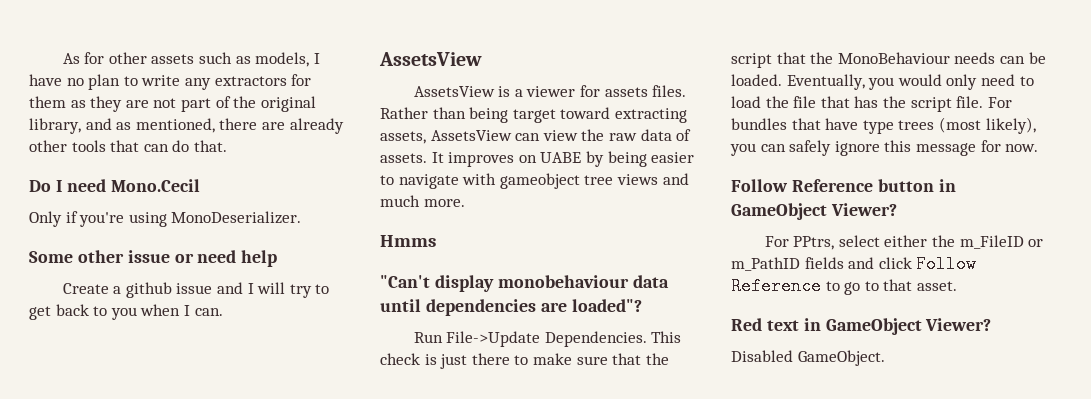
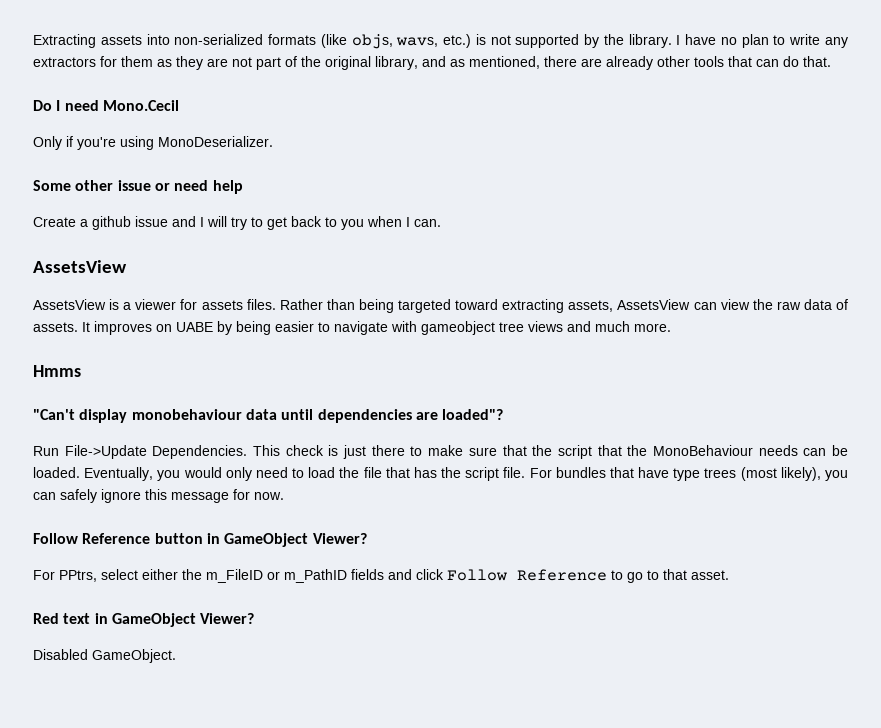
- As for other assets such as models, I have no plan to write any extractors for them as they are not part of the original library, and as mentioned, there are already other tools that can do that.
+ Extracting assets into non-serialized formats (like objs, wavs, etc.) is not supported by the library. I have no plan to write any extractors for them as they are not part of the original library, and as mentioned, there are already other tools that can do that.
- Rather than being target toward extracting assets, AssetsView can view the raw data of assets.
+ Rather than being targeted toward extracting assets, AssetsView can view the raw data of assets.

